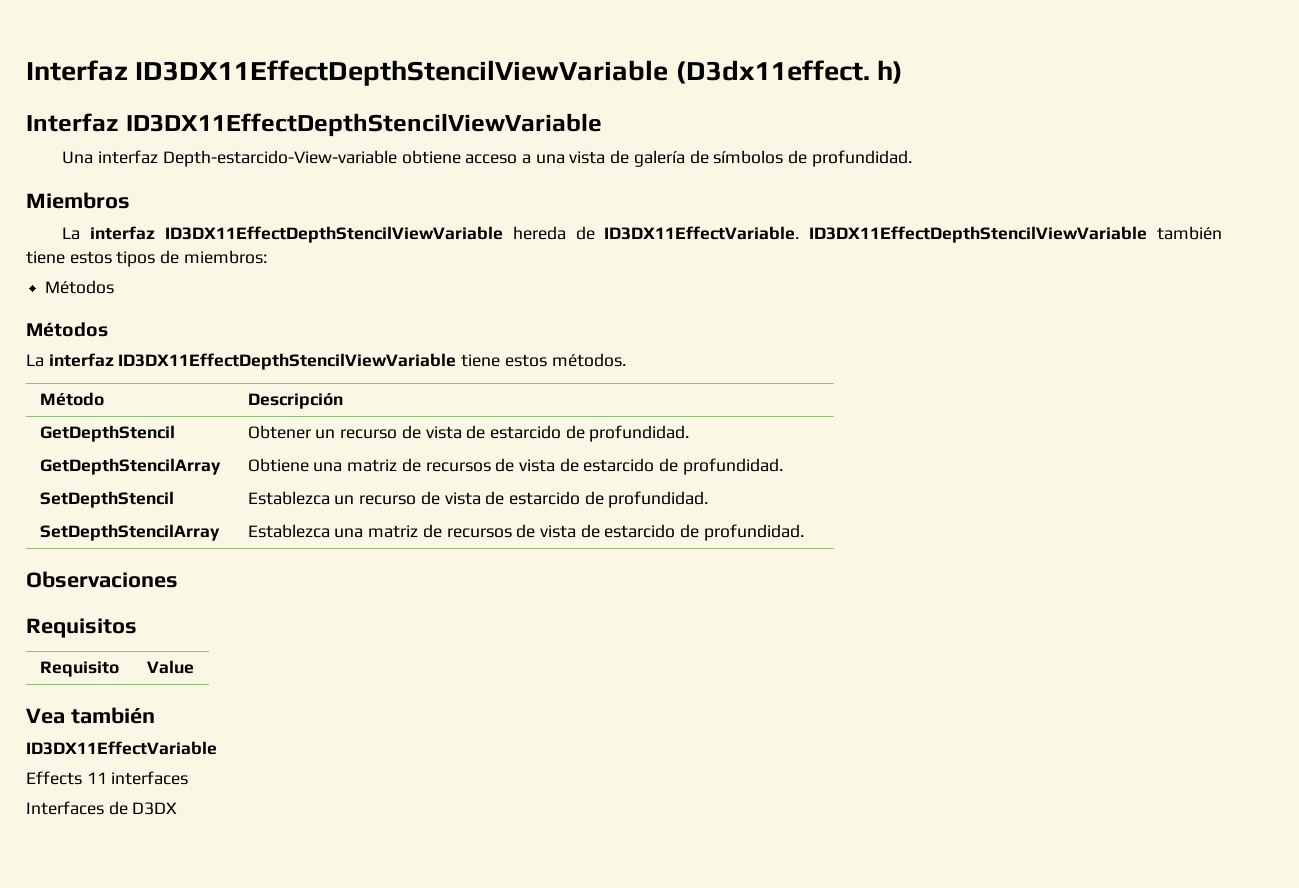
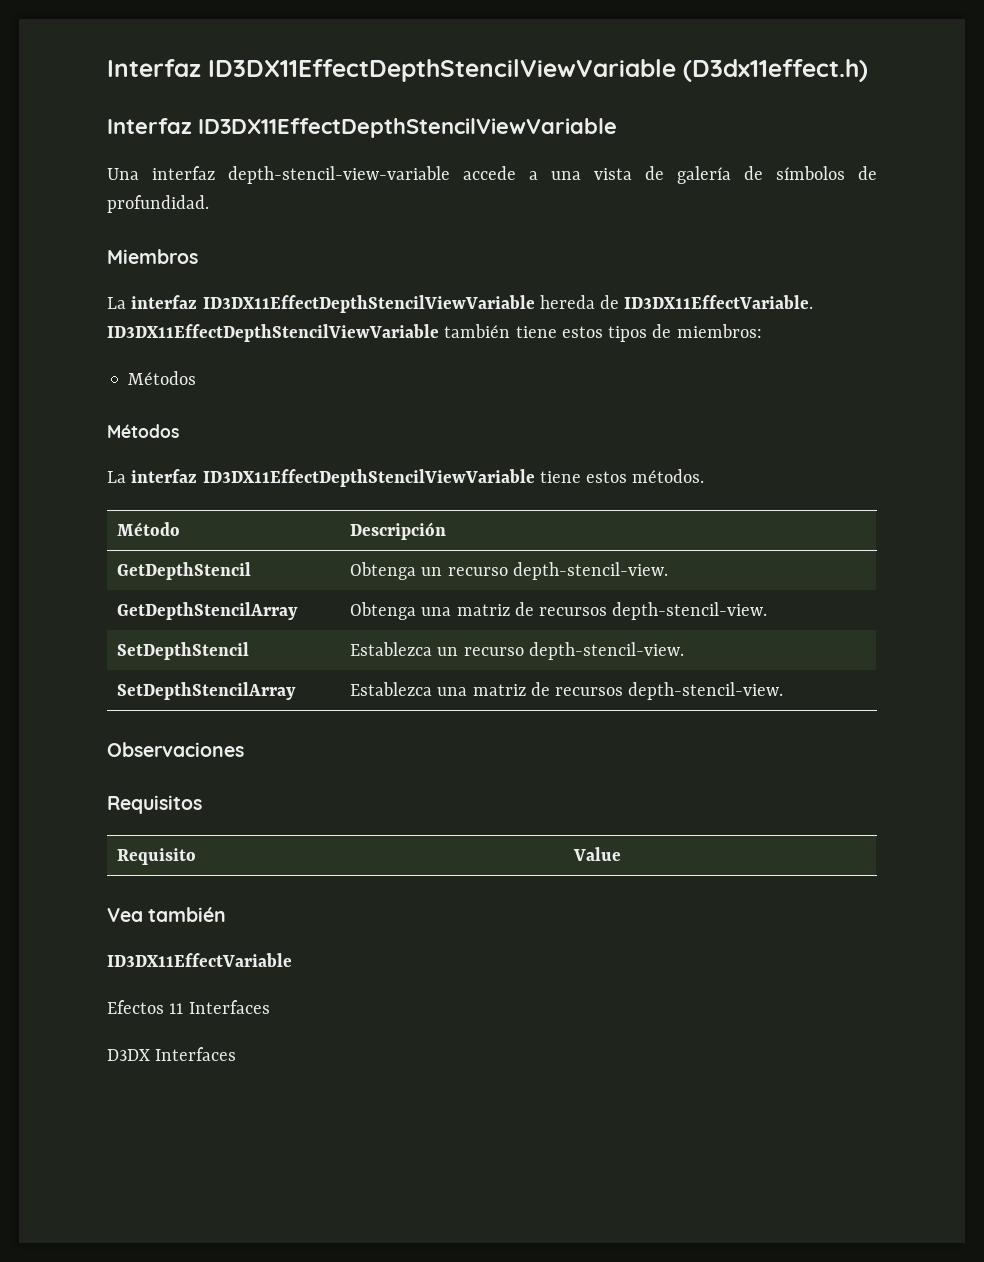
- Interfaz ID3DX11EffectDepthStencilViewVariable (D3dx11effect. h)
+ Interfaz ID3DX11EffectDepthStencilViewVariable (D3dx11effect.h)
- Una interfaz Depth-estarcido-View-variable obtiene acceso a una vista de galería de símbolos de profundidad.
+ Una interfaz depth-stencil-view-variable accede a una vista de galería de símbolos de profundidad.
- GetDepthStencil | Obtener un recurso de vista de estarcido de profundidad.
+ GetDepthStencil | Obtenga un recurso depth-stencil-view.
- GetDepthStencilArray | Obtiene una matriz de recursos de vista de estarcido de profundidad.
- SetDepthStencil | Establezca un recurso de vista de estarcido de profundidad.
+ GetDepthStencilArray | Obtenga una matriz de recursos depth-stencil-view.
+ SetDepthStencil | Establezca un recurso depth-stencil-view.
- SetDepthStencilArray | Establezca una matriz de recursos de vista de estarcido de profundidad.
+ SetDepthStencilArray | Establezca una matriz de recursos depth-stencil-view.
- Effects 11 interfaces
- Interfaces de D3DX
+ Efectos 11 Interfaces
+ D3DX Interfaces

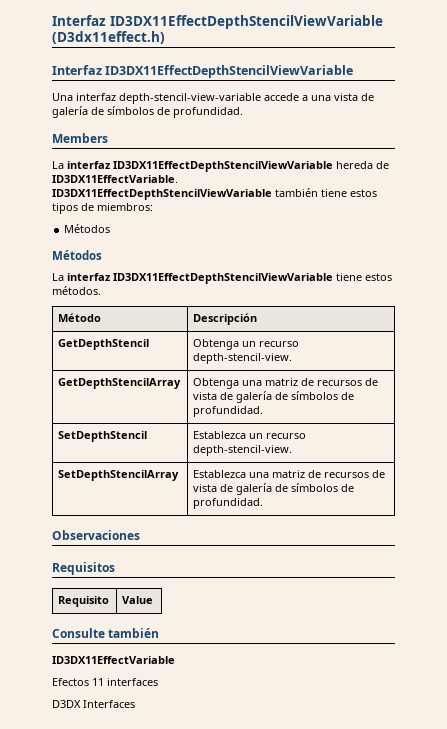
- Miembros
+ Members
- GetDepthStencilArray | Obtenga una matriz de recursos depth-stencil-view.
+ GetDepthStencilArray | Obtenga una matriz de recursos de vista de galería de símbolos de profundidad.
- SetDepthStencilArray | Establezca una matriz de recursos depth-stencil-view.
+ SetDepthStencilArray | Establezca una matriz de recursos de vista de galería de símbolos de profundidad.
- Vea también
+ Consulte también
- Efectos 11 Interfaces
+ Efectos 11 interfaces

